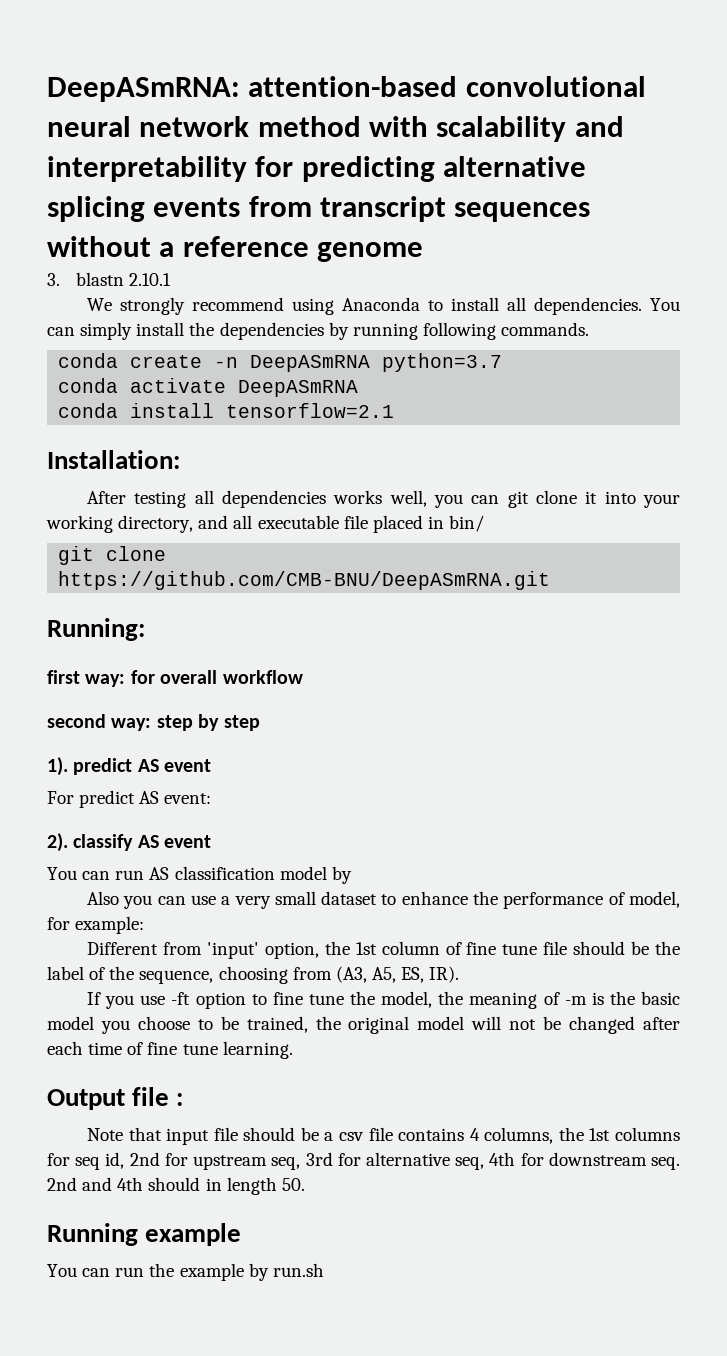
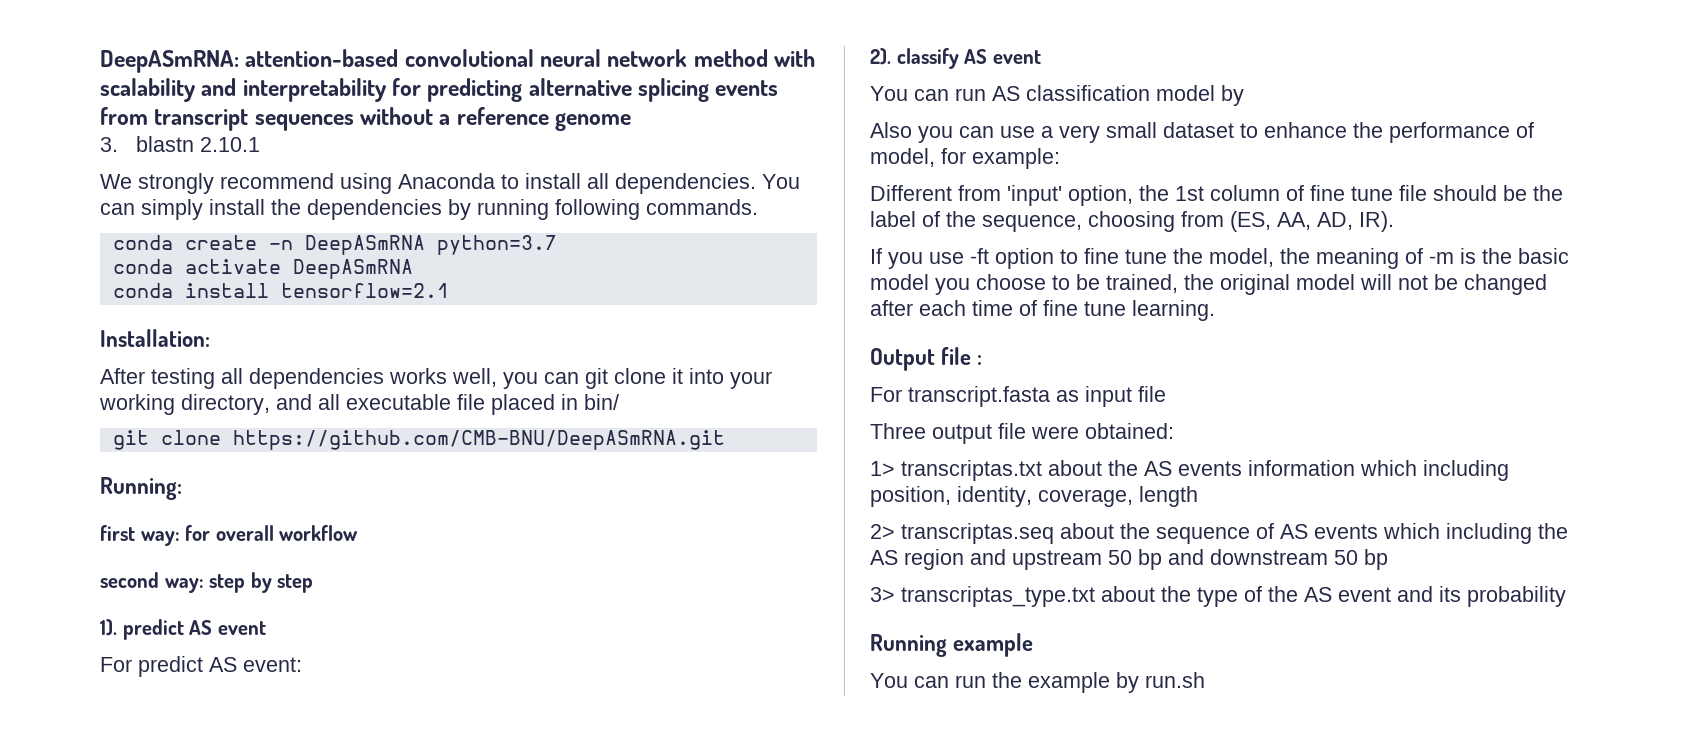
- Different from 'input' option, the 1st column of fine tune file should be the label of the sequence, choosing from (A3, A5, ES, IR).
+ Different from 'input' option, the 1st column of fine tune file should be the label of the sequence, choosing from (ES, AA, AD, IR).
- Note that input file should be a csv file contains 4 columns, the 1st columns for seq id, 2nd for upstream seq, 3rd for alternative seq, 4th for downstream seq. 2nd and 4th should in length 50.
+ For transcript.fasta as input file
+ Three output file were obtained:
+ 1> transcriptas.txt about the AS events information which including position, identity, coverage, length
+ 2> transcriptas.seq about the sequence of AS events which including the AS region and upstream 50 bp and downstream 50 bp
+ 3> transcriptas_type.txt about the type of the AS event and its probability

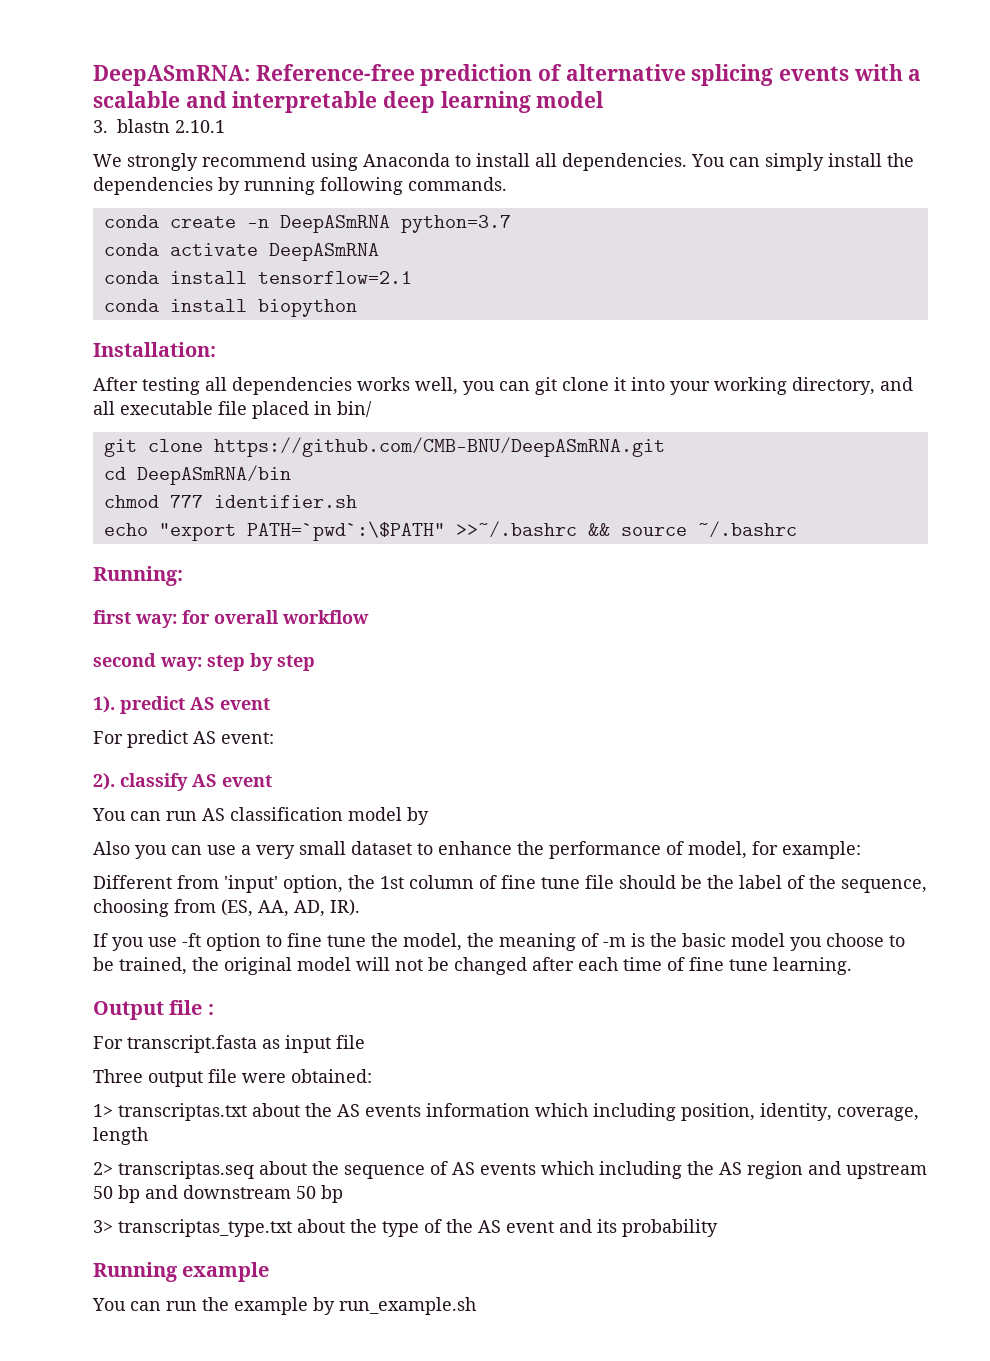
- DeepASmRNA: attention-based convolutional neural network method with scalability and interpretability for predicting alternative splicing events from transcript sequences without a reference genome
+ DeepASmRNA: Reference-free prediction of alternative splicing events with a scalable and interpretable deep learning model
+ conda install biopython
+ cd DeepASmRNA/bin
+ chmod 777 identifier.sh
+ echo "export PATH=`pwd`:\$PATH" >>~/.bashrc && source ~/.bashrc
- You can run the example by run.sh
+ You can run the example by run_example.sh

